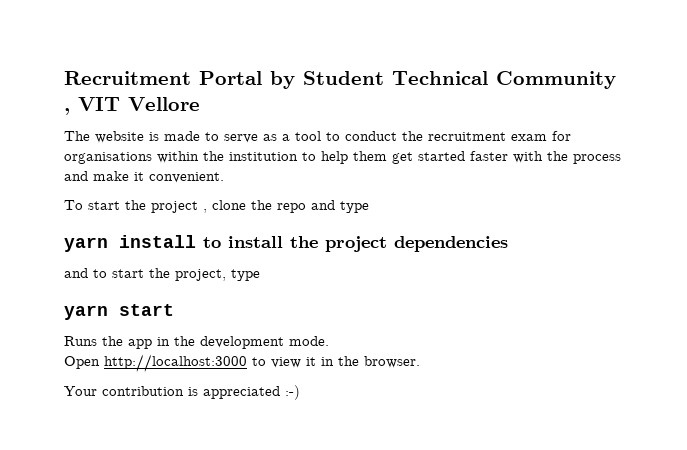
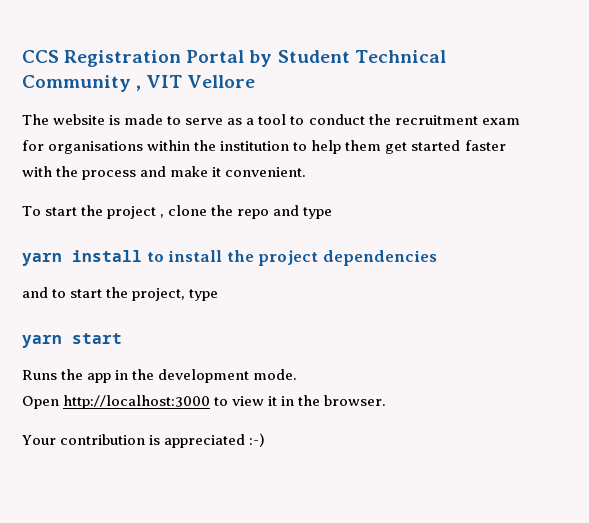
- Recruitment Portal by Student Technical Community , VIT Vellore
+ CCS Registration Portal by Student Technical Community , VIT Vellore

